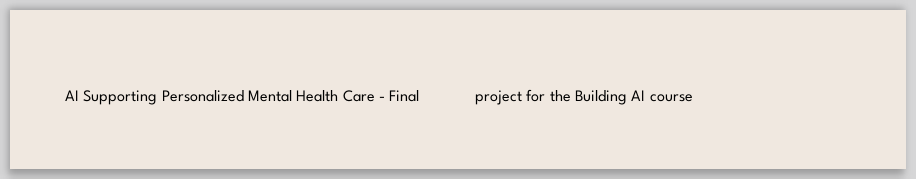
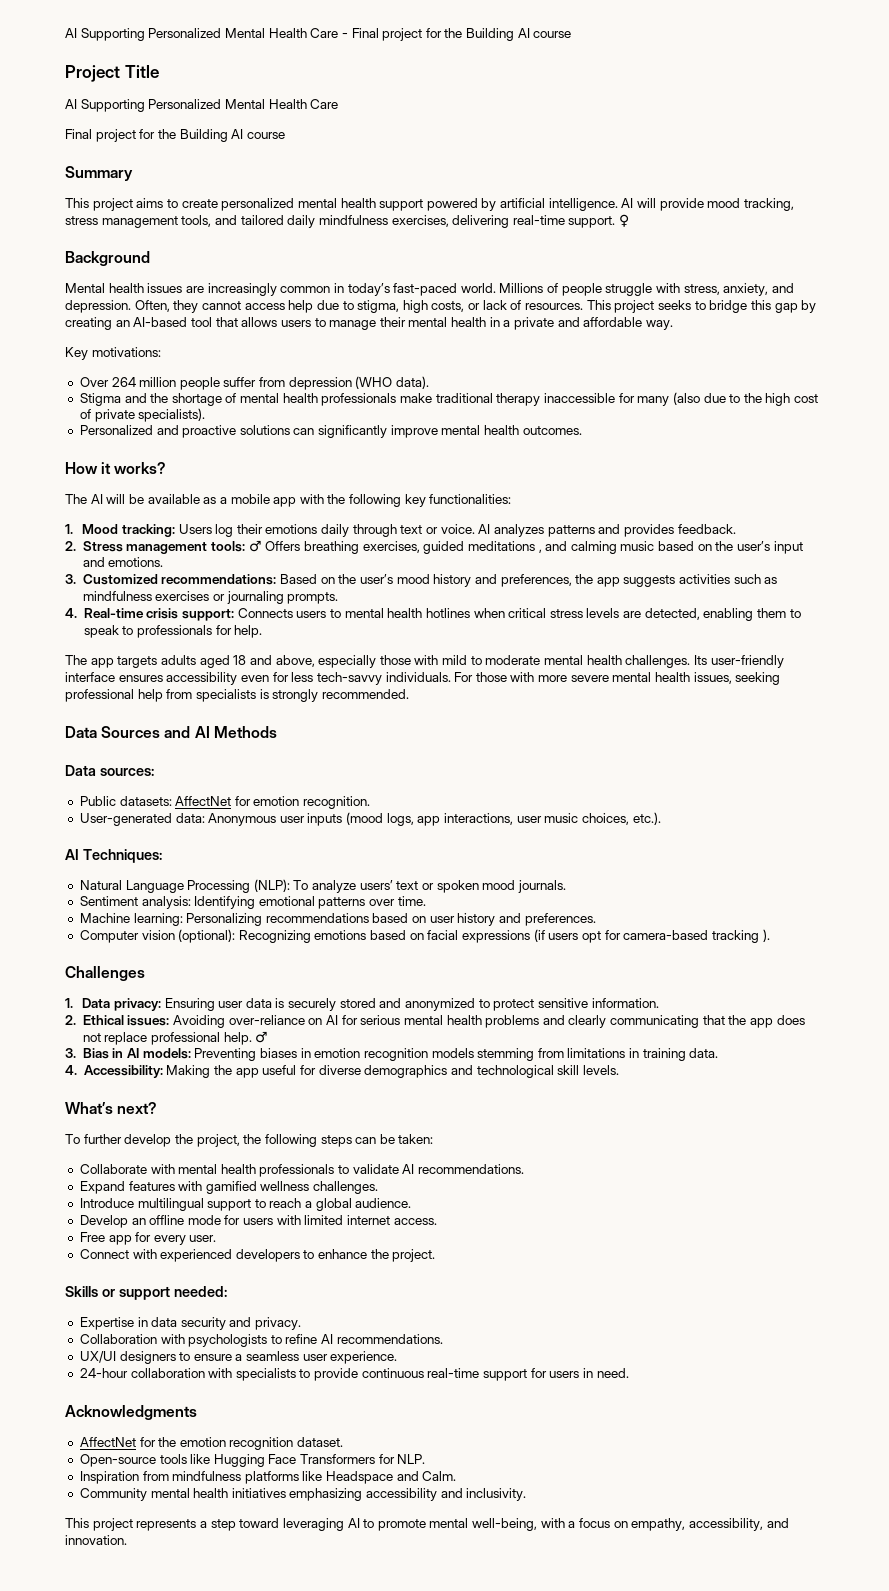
+ Project Title
+ AI Supporting Personalized Mental Health Care
+ Final project for the Building AI course
+ Summary
+ This project aims to create personalized mental health support powered by artificial intelligence. AI will provide mood tracking, stress management tools, and tailored daily mindfulness exercises, delivering real-time support. ♀
+ Background
+ Mental health issues are increasingly common in today’s fast-paced world. Millions of people struggle with stress, anxiety, and depression. Often, they cannot access help due to stigma, high costs, or lack of resources. This project seeks to bridge this gap by creating an AI-based tool that allows users to manage their mental health in a private and affordable way.
+ Key motivations:
+ Over 264 million people suffer from depression (WHO data).
+ Stigma and the shortage of mental health professionals make traditional therapy inaccessible for many (also due to the high cost of private specialists).
+ Personalized and proactive solutions can significantly improve mental health outcomes.
+ How it works?
+ The AI will be available as a mobile app with the following key functionalities:
+ 1. Mood tracking: Users log their emotions daily through text or voice. AI analyzes patterns and provides feedback.
+ 2. Stress management tools: ♂ Offers breathing exercises, guided meditations , and calming music based on the user’s input and emotions.
+ 3. Customized recommendations: Based on the user’s mood history and preferences, the app suggests activities such as mindfulness exercises or journaling prompts.
+ 4. Real-time crisis support: Connects users to mental health hotlines when critical stress levels are detected, enabling them to speak to professionals for help.
+ The app targets adults aged 18 and above, especially those with mild to moderate mental health challenges. Its user-friendly interface ensures accessibility even for less tech-savvy individuals. For those with more severe mental health issues, seeking professional help from specialists is strongly recommended.
+ Data Sources and AI Methods
+ Data sources:
+ Public datasets: AffectNet for emotion recognition.
+ User-generated data: Anonymous user inputs (mood logs, app interactions, user music choices, etc.).
+ AI Techniques:
+ Natural Language Processing (NLP): To analyze users’ text or spoken mood journals.
+ Sentiment analysis: Identifying emotional patterns over time.
+ Machine learning: Personalizing recommendations based on user history and preferences.
+ Computer vision (optional): Recognizing emotions based on facial expressions (if users opt for camera-based tracking ).
+ Challenges
+ 1. Data privacy: Ensuring user data is securely stored and anonymized to protect sensitive information.
+ 2. Ethical issues: Avoiding over-reliance on AI for serious mental health problems and clearly communicating that the app does not replace professional help. ♂
+ 3. Bias in AI models: Preventing biases in emotion recognition models stemming from limitations in training data.
+ 4. Accessibility: Making the app useful for diverse demographics and technological skill levels.
+ What’s next?
+ To further develop the project, the following steps can be taken:
+ Collaborate with mental health professionals to validate AI recommendations.
+ Expand features with gamified wellness challenges.
+ Introduce multilingual support to reach a global audience.
+ Develop an offline mode for users with limited internet access.
+ Free app for every user.
+ Connect with experienced developers to enhance the project.
+ Skills or support needed:
+ Expertise in data security and privacy.
+ Collaboration with psychologists to refine AI recommendations.
+ UX/UI designers to ensure a seamless user experience.
+ 24-hour collaboration with specialists to provide continuous real-time support for users in need.
+ Acknowledgments
+ AffectNet for the emotion recognition dataset.
+ Open-source tools like Hugging Face Transformers for NLP.
+ Inspiration from mindfulness platforms like Headspace and Calm.
+ Community mental health initiatives emphasizing accessibility and inclusivity.
+ This project represents a step toward leveraging AI to promote mental well-being, with a focus on empathy, accessibility, and innovation.

